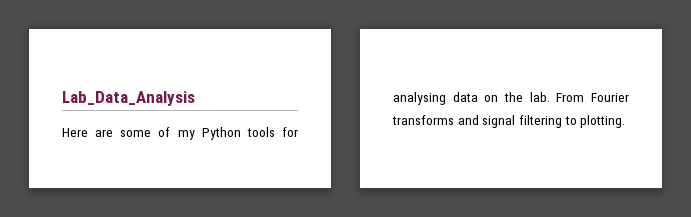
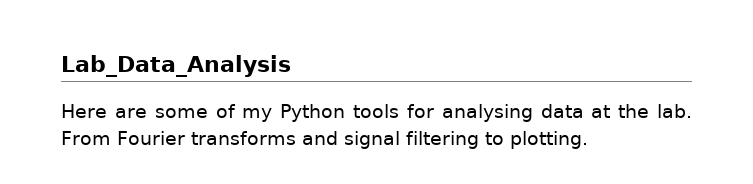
- Here are some of my Python tools for analysing data on the lab.
+ Here are some of my Python tools for analysing data at the lab.

